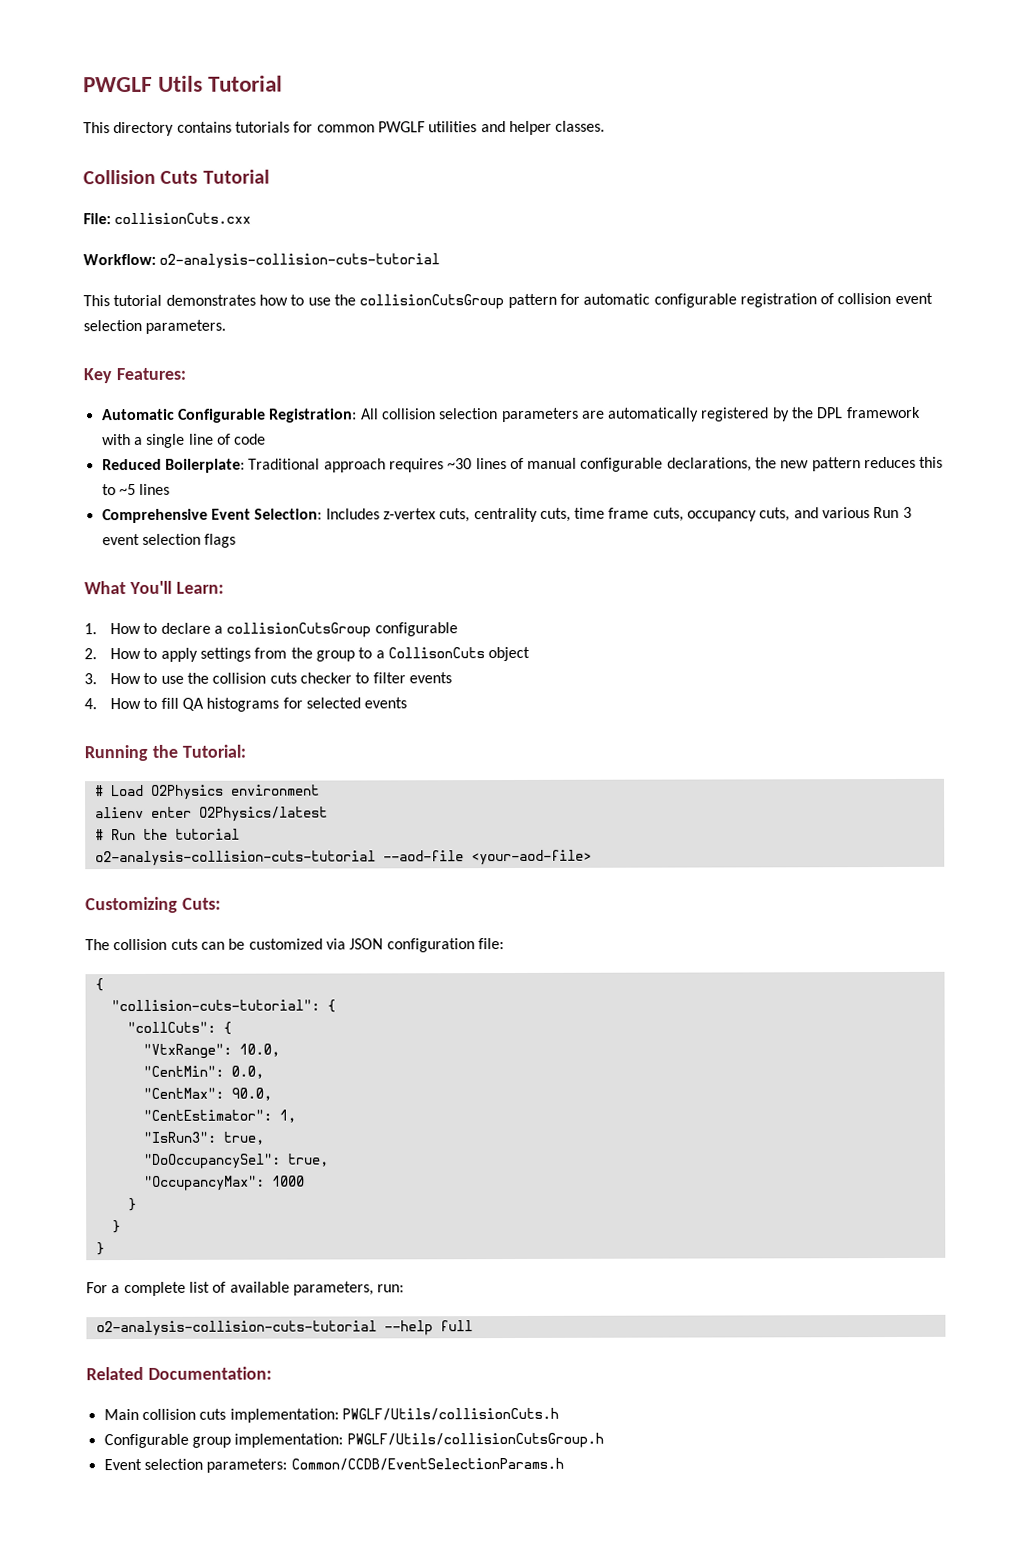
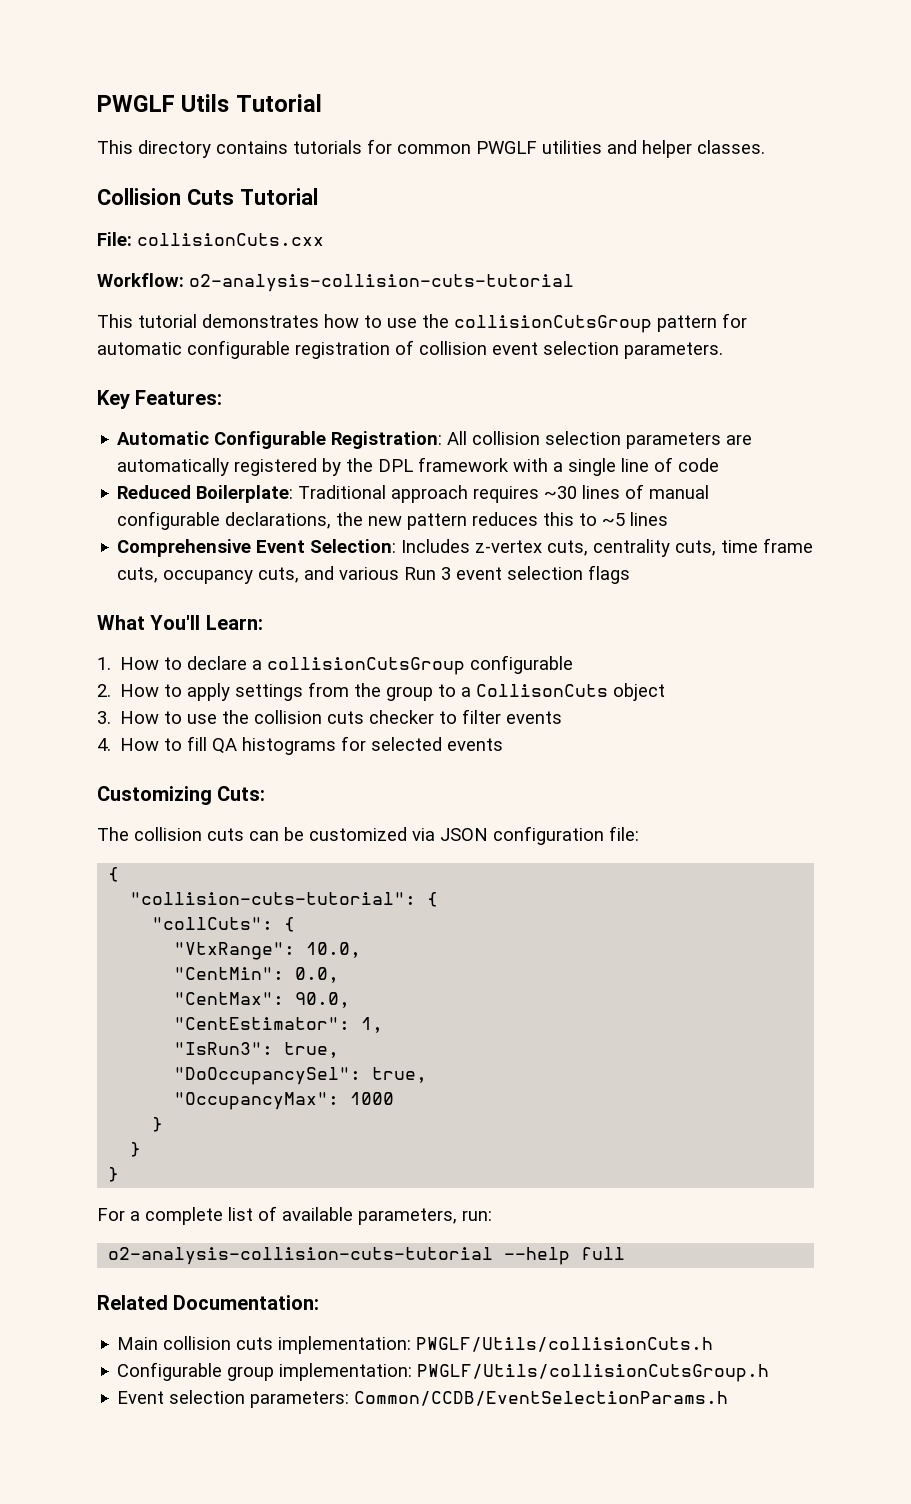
- Running the Tutorial:
- # Load O2Physics environment
- alienv enter O2Physics/latest
- # Run the tutorial
- o2-analysis-collision-cuts-tutorial --aod-file <your-aod-file>

